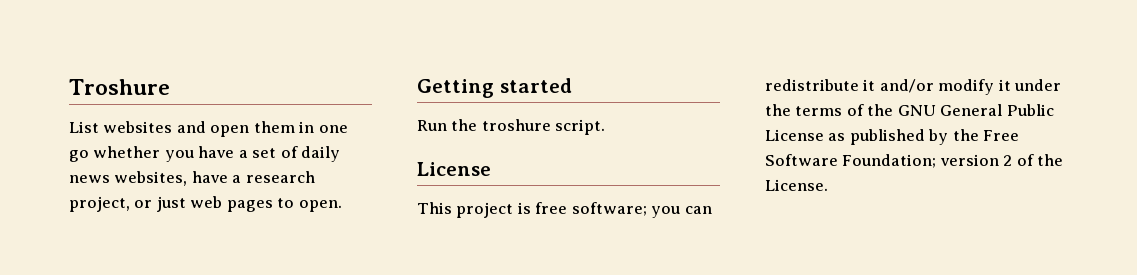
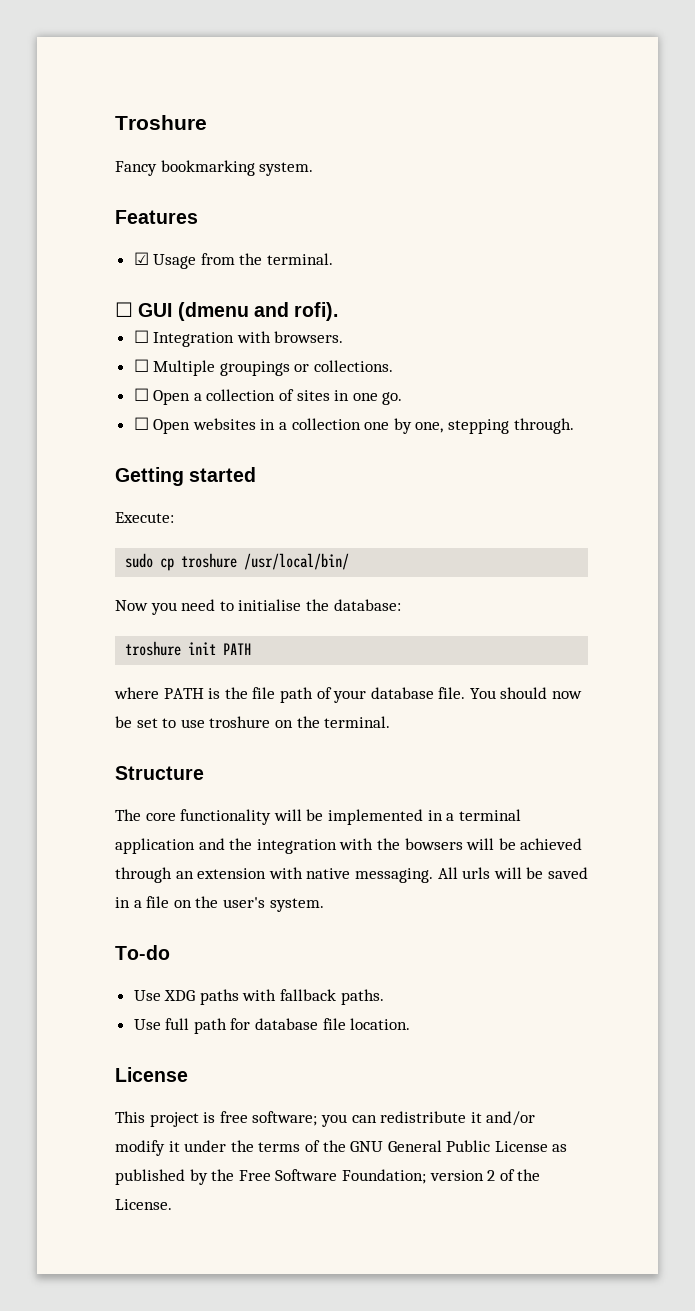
- List websites and open them in one go whether you have a set of daily news websites, have a research project, or just web pages to open.
+ Fancy bookmarking system.
+ Features
+ ☑ Usage from the terminal.
+ ☐ GUI (dmenu and rofi).
+ ☐ Integration with browsers.
+ ☐ Multiple groupings or collections.
+ ☐ Open a collection of sites in one go.
+ ☐ Open websites in a collection one by one, stepping through.
  Getting started
- Run the troshure script.
+ Execute:
+ sudo cp troshure /usr/local/bin/
+ Now you need to initialise the database:
+ troshure init PATH
+ where PATH is the file path of your database file. You should now be set to use troshure on the terminal.
+ Structure
+ The core functionality will be implemented in a terminal application and the integration with the bowsers will be achieved through an extension with native messaging. All urls will be saved in a file on the user's system.
+ To-do
+ Use XDG paths with fallback paths.
+ Use full path for database file location.

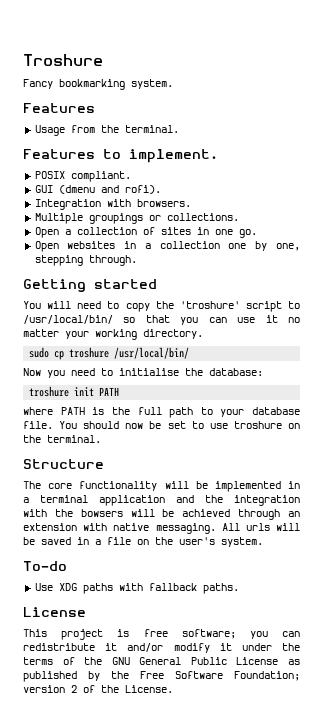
- ☑ Usage from the terminal.
+ Usage from the terminal.
- ☐ GUI (dmenu and rofi).
+ Features to implement.
+ POSIX compliant.
+ GUI (dmenu and rofi).
- ☐ Integration with browsers.
+ Integration with browsers.
- ☐ Multiple groupings or collections.
+ Multiple groupings or collections.
- ☐ Open a collection of sites in one go.
+ Open a collection of sites in one go.
- ☐ Open websites in a collection one by one, stepping through.
+ Open websites in a collection one by one, stepping through.
- Execute:
+ You will need to copy the 'troshure' script to /usr/local/bin/ so that you can use it no matter your working directory.
- where PATH is the file path of your database file.
+ where PATH is the full path to your database file.
- Use full path for database file location.

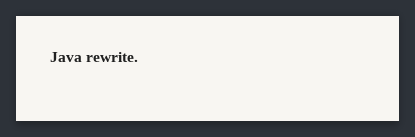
- Troshure
- Fancy bookmarking system.
- Features
- Usage from the terminal.
- Features to implement.
- POSIX compliant.
- GUI (dmenu and rofi).
- Integration with browsers.
- Multiple groupings or collections.
- Open a collection of sites in one go.
- Open websites in a collection one by one, stepping through.
- Getting started
- You will need to copy the 'troshure' script to /usr/local/bin/ so that you can use it no matter your working directory.
- sudo cp troshure /usr/local/bin/
- Now you need to initialise the database:
- troshure init PATH
- where PATH is the full path to your database file. You should now be set to use troshure on the terminal.
- Structure
- The core functionality will be implemented in a terminal application and the integration with the bowsers will be achieved through an extension with native messaging. All urls will be saved in a file on the user's system.
- To-do
- Use XDG paths with fallback paths.
- License
- This project is free software; you can redistribute it and/or modify it under the terms of the GNU General Public License as published by the Free Software Foundation; version 2 of the License.
+ Java rewrite.

